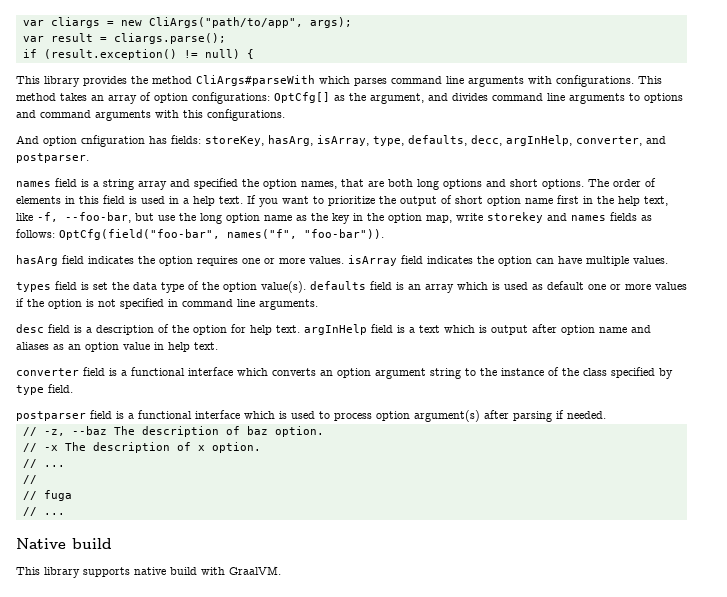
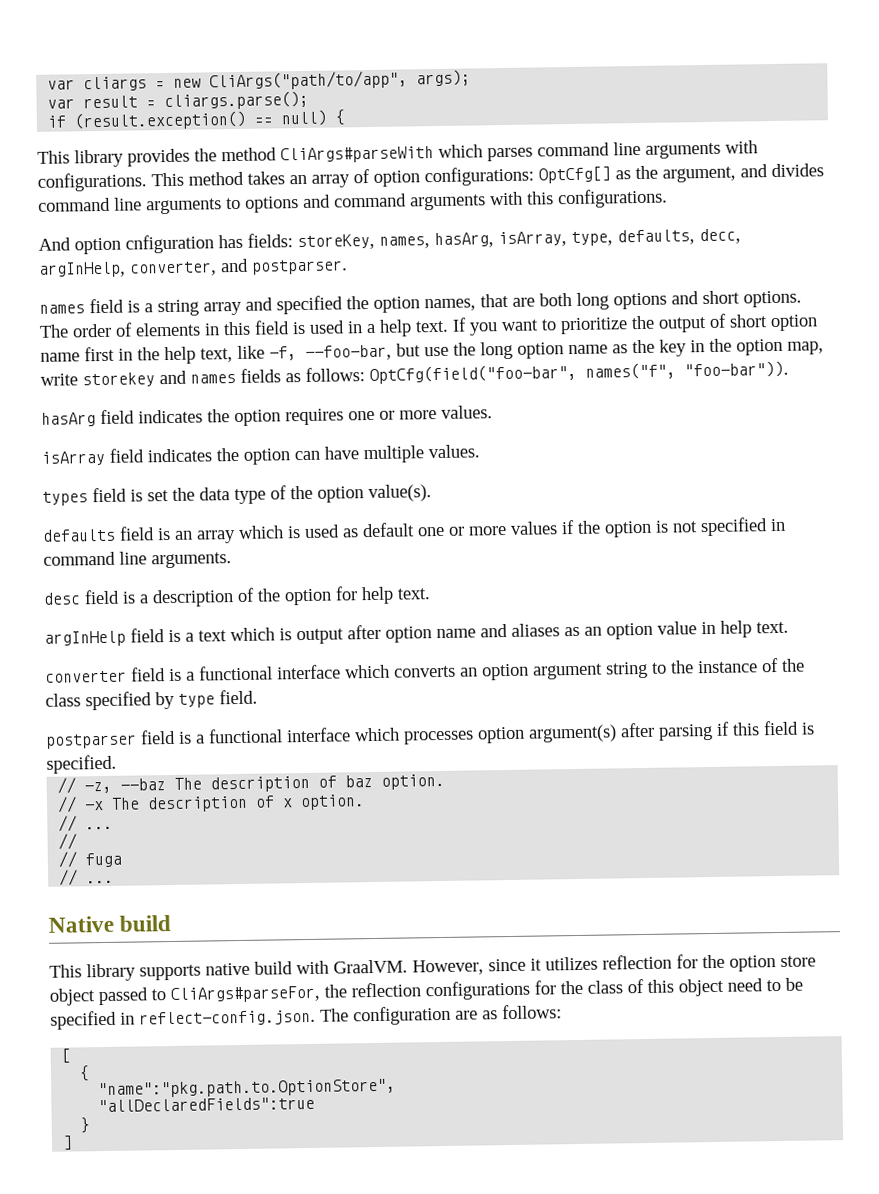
- if (result.exception() != null) {
+ if (result.exception() == null) {
- And option cnfiguration has fields: storeKey, hasArg, isArray, type, defaults, decc, argInHelp, converter, and postparser.
+ And option cnfiguration has fields: storeKey, names, hasArg, isArray, type, defaults, decc, argInHelp, converter, and postparser.
- hasArg field indicates the option requires one or more values. isArray field indicates the option can have multiple values.
+ hasArg field indicates the option requires one or more values.
+ isArray field indicates the option can have multiple values.
- types field is set the data type of the option value(s). defaults field is an array which is used as default one or more values if the option is not specified in command line arguments.
+ types field is set the data type of the option value(s).
+ defaults field is an array which is used as default one or more values if the option is not specified in command line arguments.
- desc field is a description of the option for help text. argInHelp field is a text which is output after option name and aliases as an option value in help text.
+ desc field is a description of the option for help text.
+ argInHelp field is a text which is output after option name and aliases as an option value in help text.
- postparser field is a functional interface which is used to process option argument(s) after parsing if needed.
+ postparser field is a functional interface which processes option argument(s) after parsing if this field is specified.
+ However, since it utilizes reflection for the option store object passed to CliArgs#parseFor, the reflection configurations for the class of this object need to be specified in reflect-config.json. The configuration are as follows:
+ [
+ {
+ "name":"pkg.path.to.OptionStore",
+ "allDeclaredFields":true
+ }
+ ]

